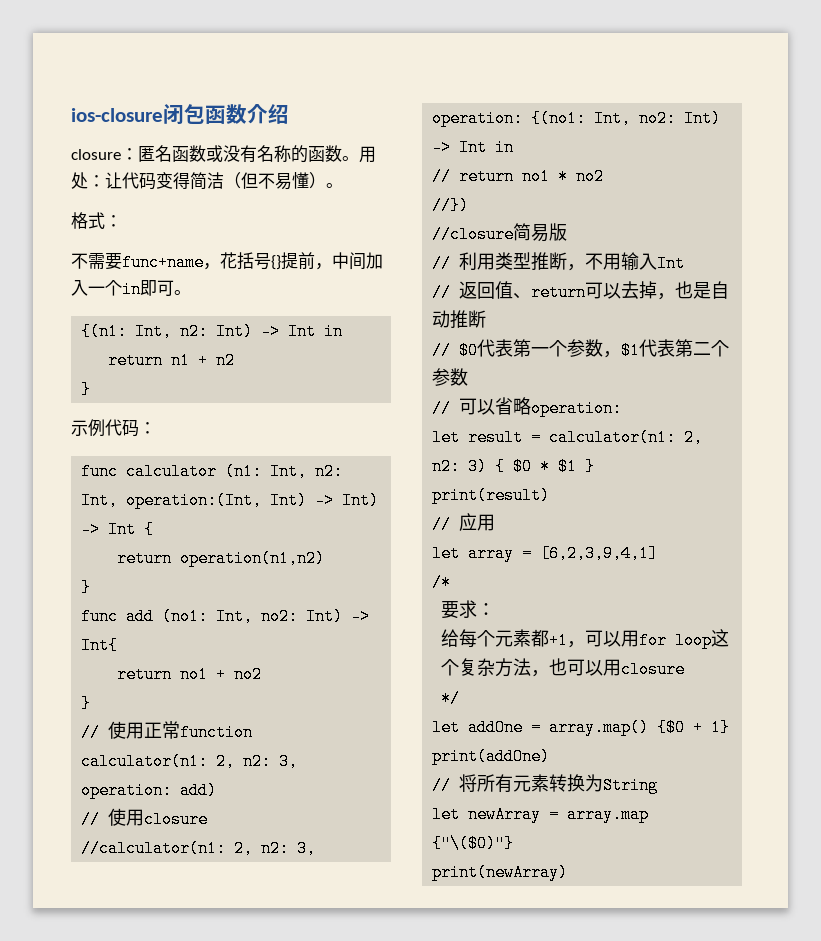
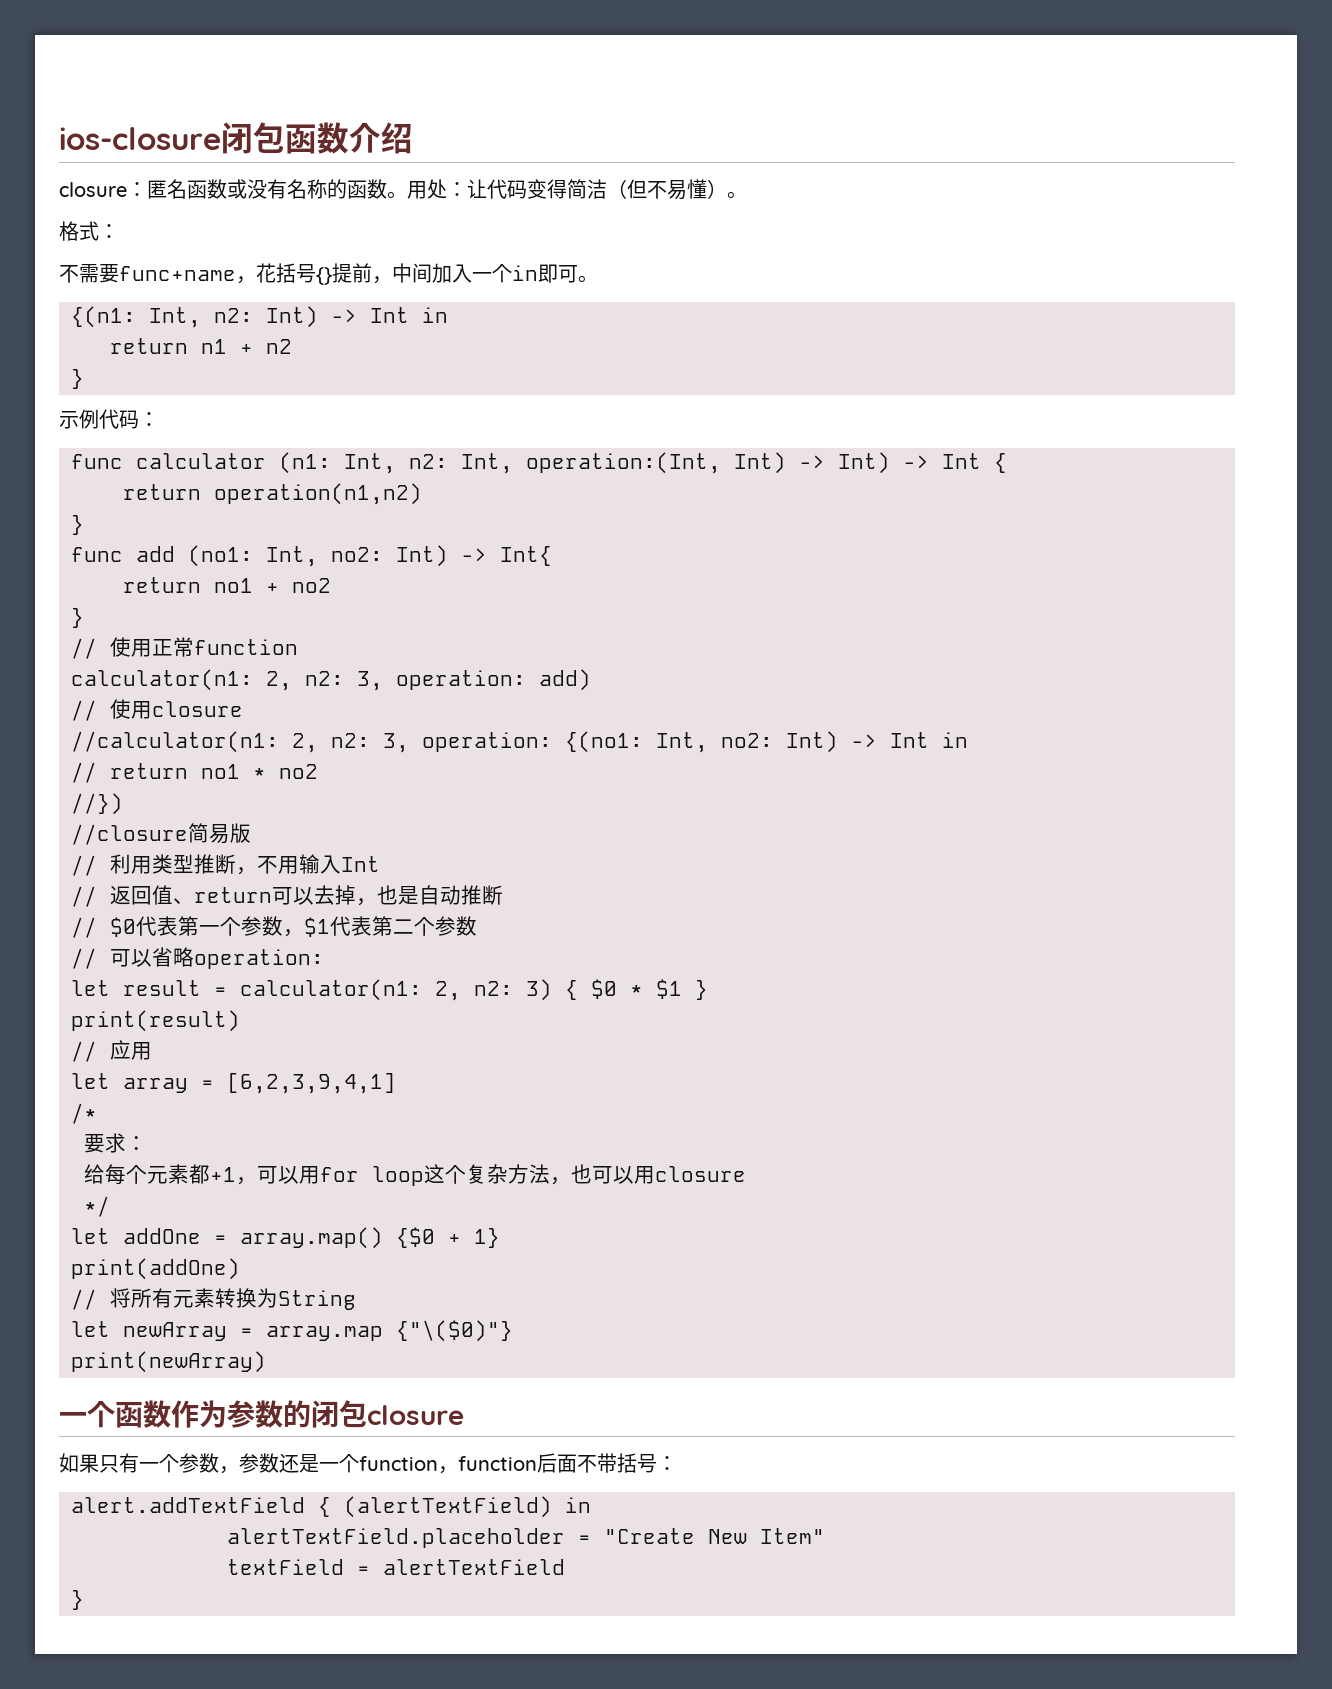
+ 一个函数作为参数的闭包closure
+ 如果只有一个参数，参数还是一个function，function后面不带括号：
+ alert.addTextField { (alertTextField) in
+ alertTextField.placeholder = "Create New Item"
+ textField = alertTextField
+ }

